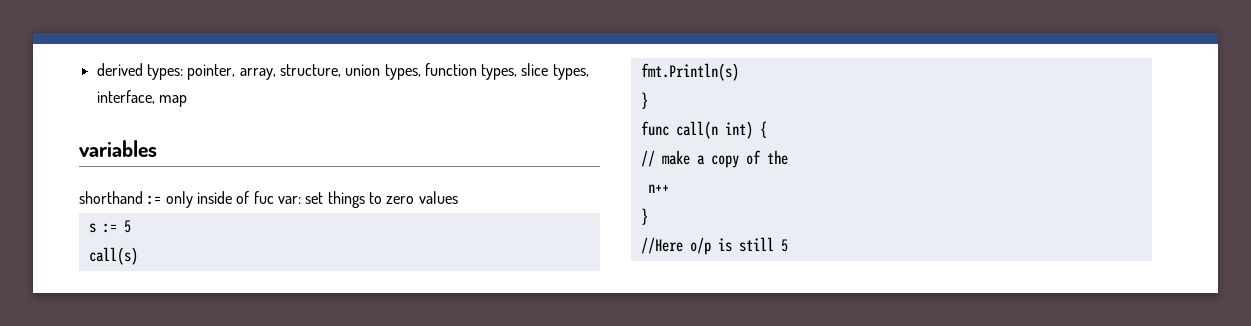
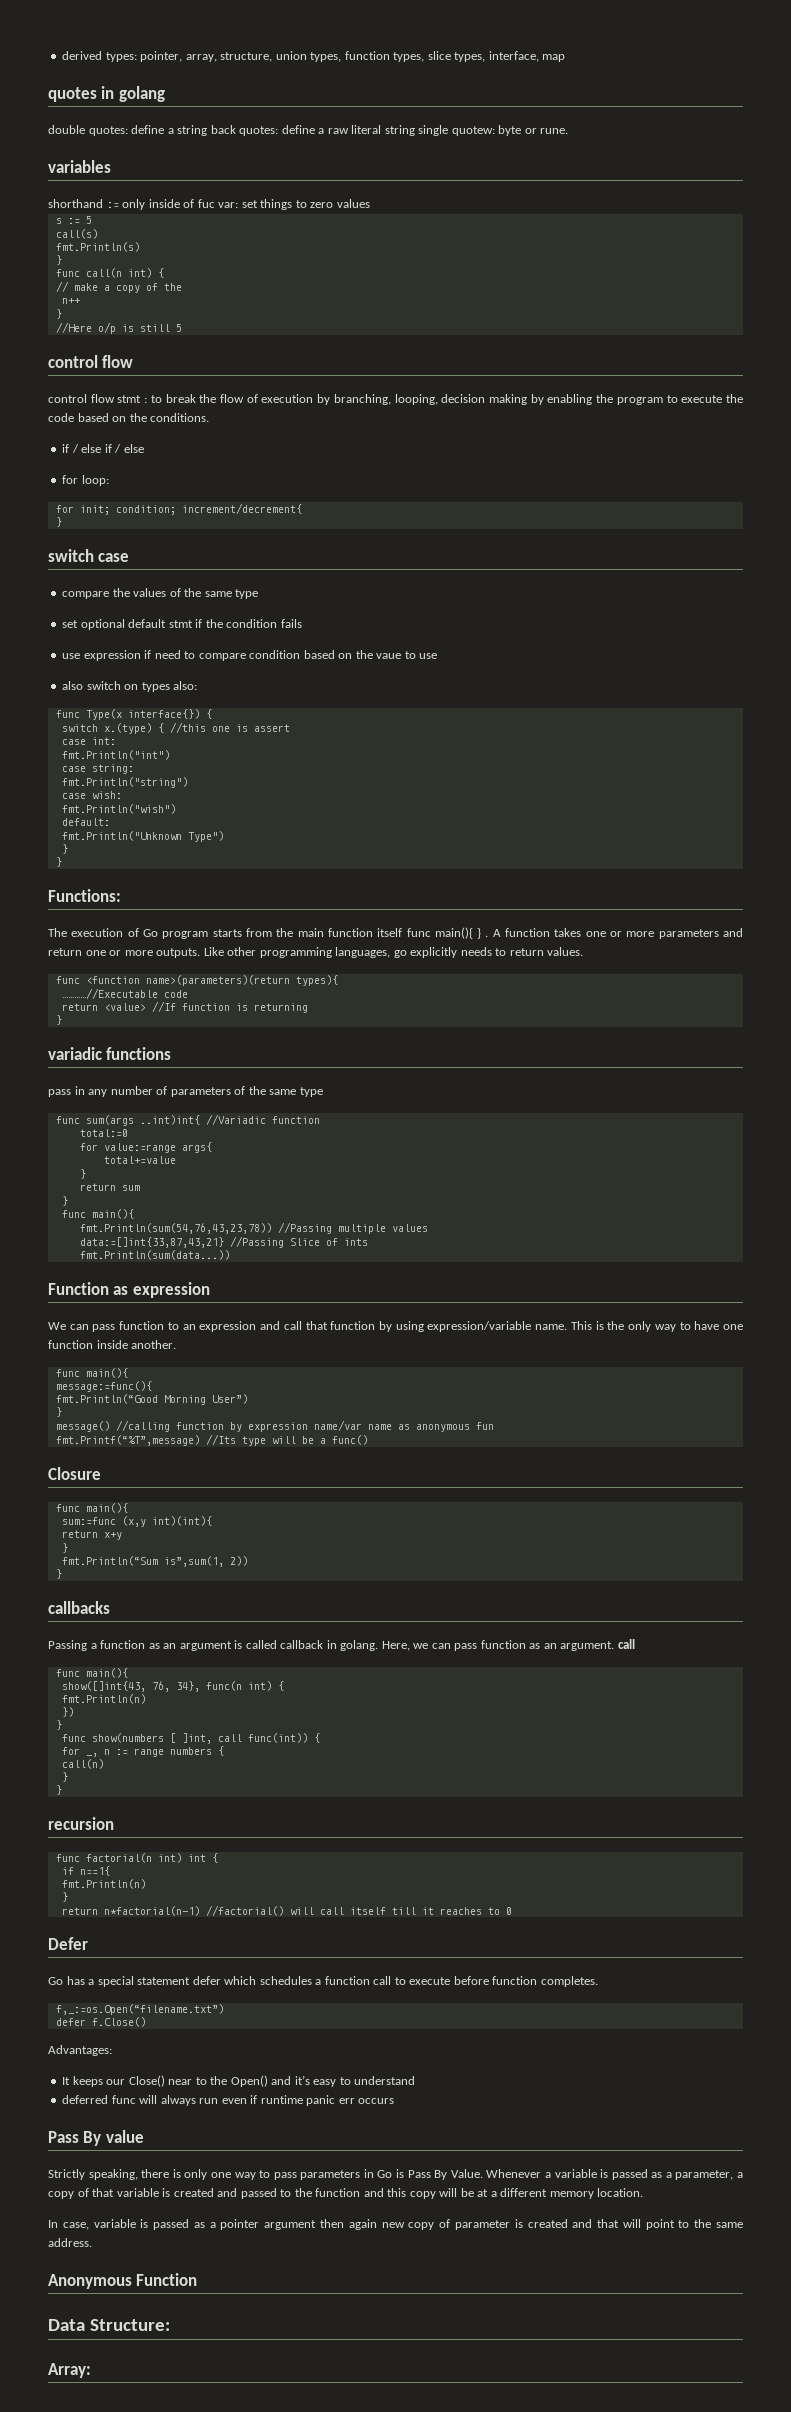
+ quotes in golang
+ double quotes: define a string back quotes: define a raw literal string single quotew: byte or rune.
  //Here o/p is still 5
+ control flow
+ control flow stmt : to break the flow of execution by branching, looping, decision making by enabling the program to execute the code based on the conditions.
+ if / else if / else
+ for loop:
+ for init; condition; increment/decrement{
+ }
+ switch case
+ compare the values of the same type
+ set optional default stmt if the condition fails
+ use expression if need to compare condition based on the vaue to use
+ also switch on types also:
+ func Type(x interface{}) {
+ switch x.(type) { //this one is assert
+ case int:
+ fmt.Println("int")
+ case string:
+ fmt.Println("string")
+ case wish:
+ fmt.Println("wish")
+ default:
+ fmt.Println("Unknown Type")
+ }
+ }
+ Functions:
+ The execution of Go program starts from the main function itself func main(){ } . A function takes one or more parameters and return one or more outputs. Like other programming languages, go explicitly needs to return values.
+ func <function name>(parameters)(return types){
+ …………//Executable code
+ return <value> //If function is returning
+ }
+ variadic functions
+ pass in any number of parameters of the same type
+ func sum(args ..int)int{ //Variadic function
+ total:=0
+ for value:=range args{
+ total+=value
+ }
+ return sum
+ }
+ func main(){
+ fmt.Println(sum(54,76,43,23,78)) //Passing multiple values
+ data:=[]int{33,87,43,21} //Passing Slice of ints
+ fmt.Println(sum(data...))
+ Function as expression
+ We can pass function to an expression and call that function by using expression/variable name. This is the only way to have one function inside another.
+ func main(){
+ message:=func(){
+ fmt.Println(“Good Morning User”)
+ }
+ message() //calling function by expression name/var name as anonymous fun
+ fmt.Printf(“%T”,message) //Its type will be a func()
+ Closure
+ func main(){
+ sum:=func (x,y int)(int){
+ return x+y
+ }
+ fmt.Println(“Sum is”,sum(1, 2))
+ }
+ callbacks
+ Passing a function as an argument is called callback in golang. Here, we can pass function as an argument. call
+ func main(){
+ show([]int{43, 76, 34}, func(n int) {
+ fmt.Println(n)
+ })
+ }
+ func show(numbers [ ]int, call func(int)) {
+ for _, n := range numbers {
+ call(n)
+ }
+ }
+ recursion
+ func factorial(n int) int {
+ if n==1{
+ fmt.Println(n)
+ }
+ return n*factorial(n-1) //factorial() will call itself till it reaches to 0
+ Defer
+ Go has a special statement defer which schedules a function call to execute before function completes.
+ f,_:=os.Open(“filename.txt”)
+ defer f.Close()
+ Advantages:
+ It keeps our Close() near to the Open() and it’s easy to understand
+ deferred func will always run even if runtime panic err occurs
+ Pass By value
+ Strictly speaking, there is only one way to pass parameters in Go is Pass By Value. Whenever a variable is passed as a parameter, a copy of that variable is created and passed to the function and this copy will be at a different memory location.
+ In case, variable is passed as a pointer argument then again new copy of parameter is created and that will point to the same address.
+ Anonymous Function
+ Data Structure:
+ Array:

